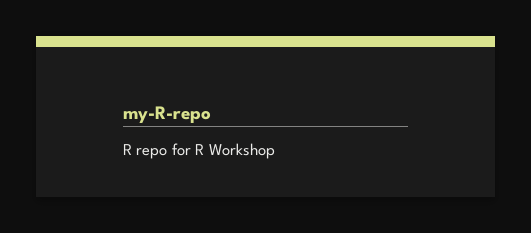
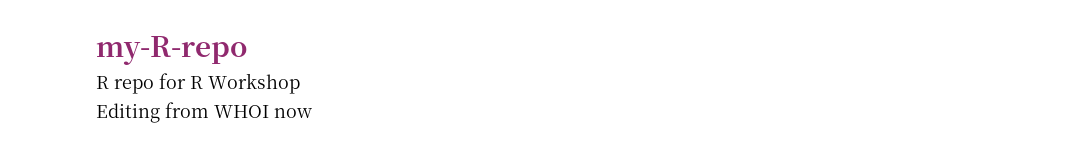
+ Editing from WHOI now

